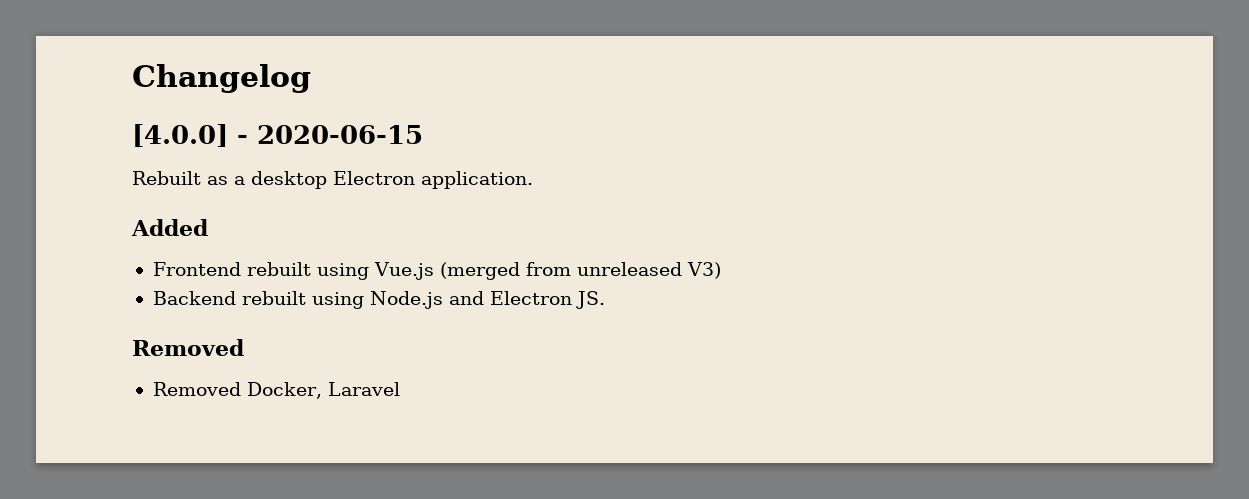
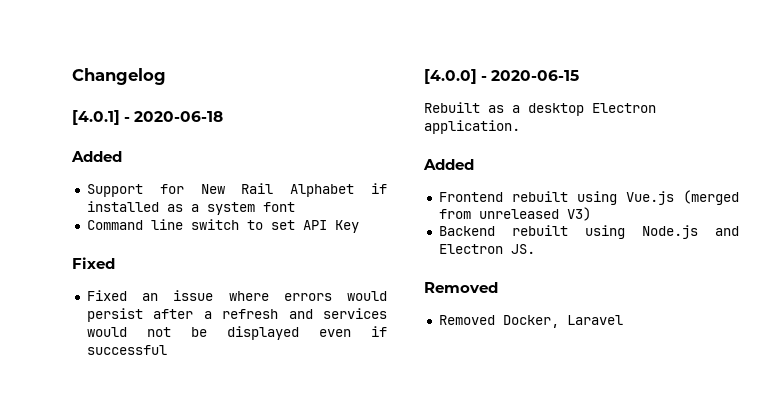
+ [4.0.1] - 2020-06-18
+ Added
+ Support for New Rail Alphabet if installed as a system font
+ Command line switch to set API Key
+ Fixed
+ Fixed an issue where errors would persist after a refresh and services would not be displayed even if successful

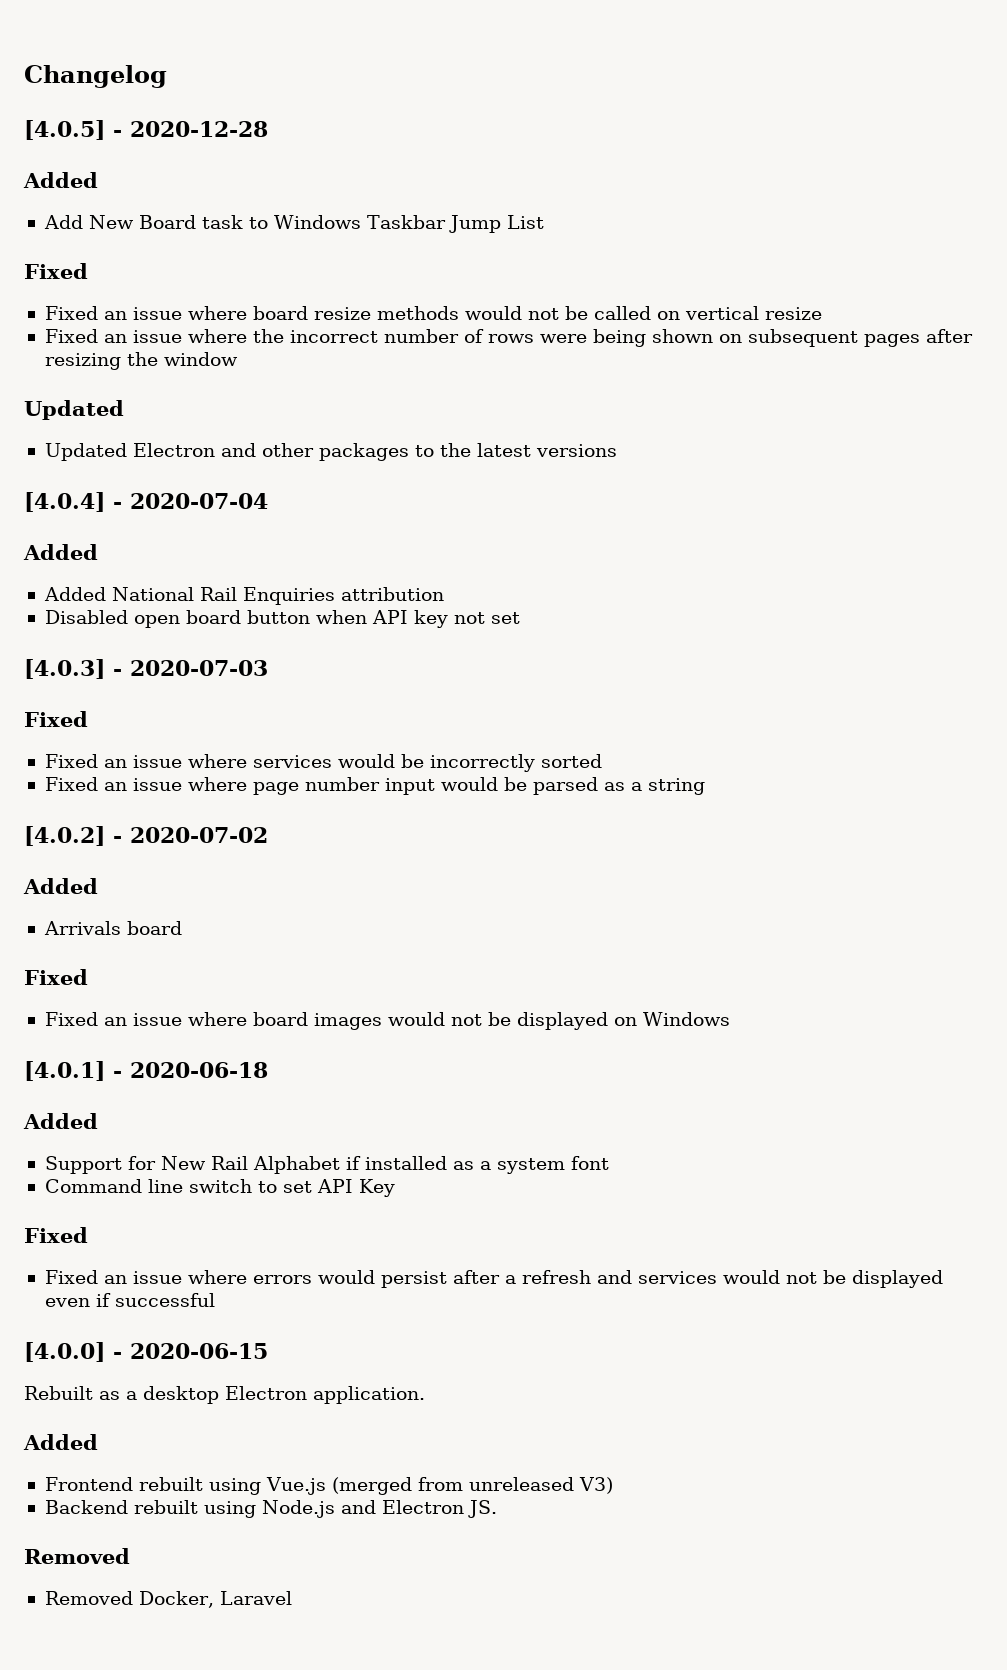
+ [4.0.5] - 2020-12-28
+ Added
+ Add New Board task to Windows Taskbar Jump List
+ Fixed
+ Fixed an issue where board resize methods would not be called on vertical resize
+ Fixed an issue where the incorrect number of rows were being shown on subsequent pages after resizing the window
+ Updated
+ Updated Electron and other packages to the latest versions
+ [4.0.4] - 2020-07-04
+ Added
+ Added National Rail Enquiries attribution
+ Disabled open board button when API key not set
+ [4.0.3] - 2020-07-03
+ Fixed
+ Fixed an issue where services would be incorrectly sorted
+ Fixed an issue where page number input would be parsed as a string
+ [4.0.2] - 2020-07-02
+ Added
+ Arrivals board
+ Fixed
+ Fixed an issue where board images would not be displayed on Windows

